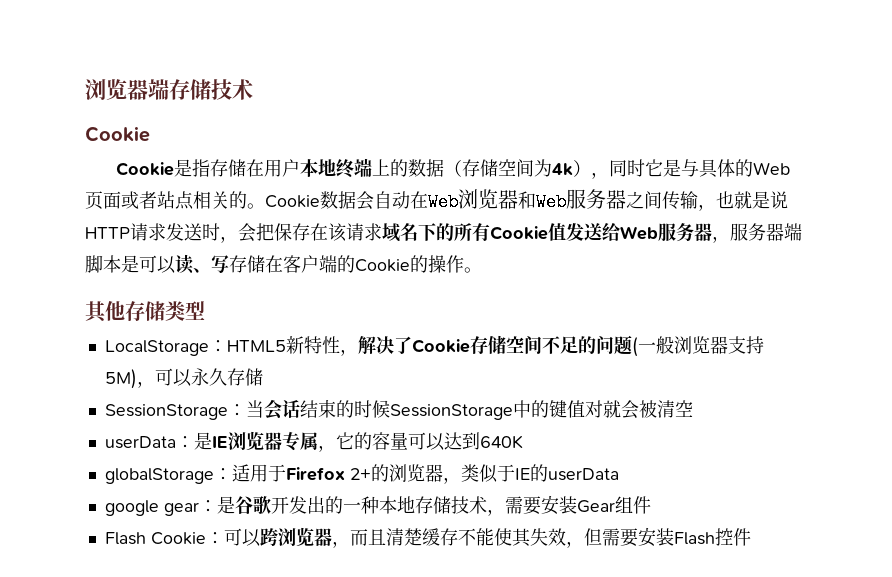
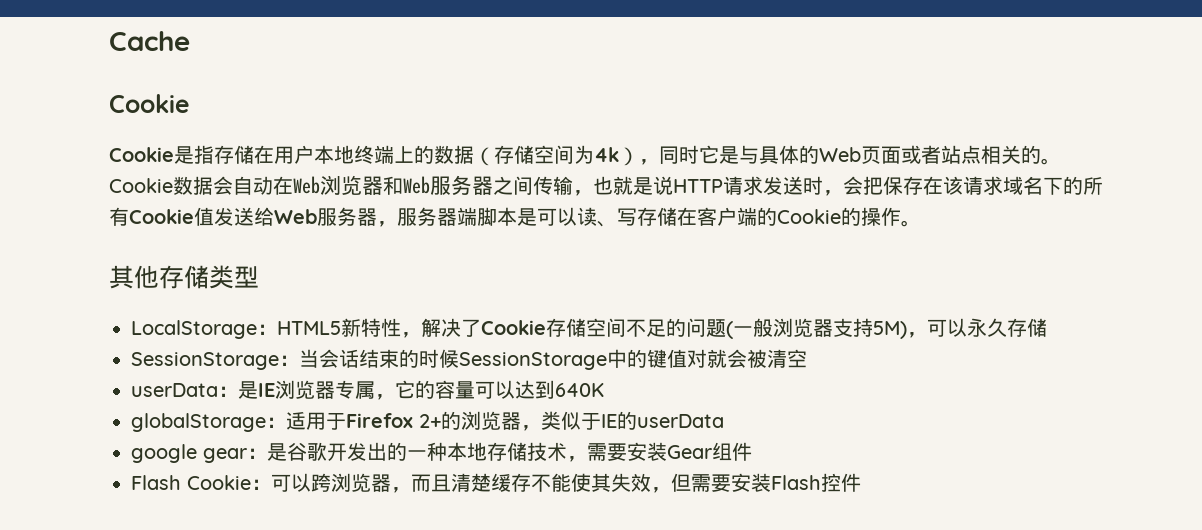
- 浏览器端存储技术
+ Cache

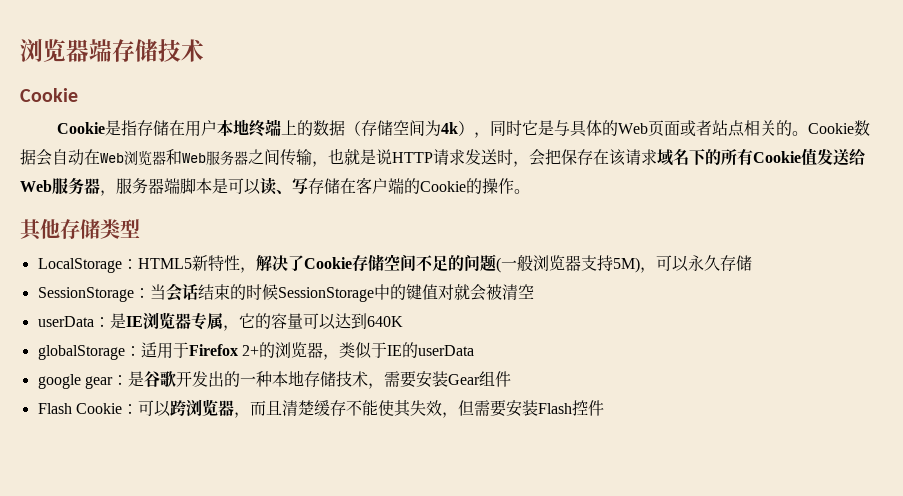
- Cache
+ 浏览器端存储技术

